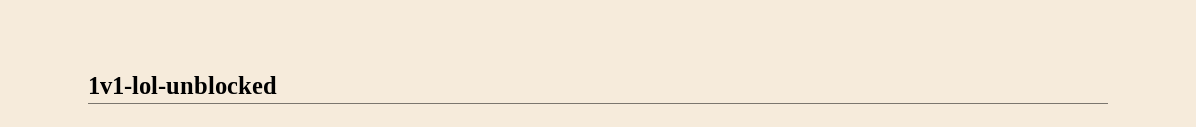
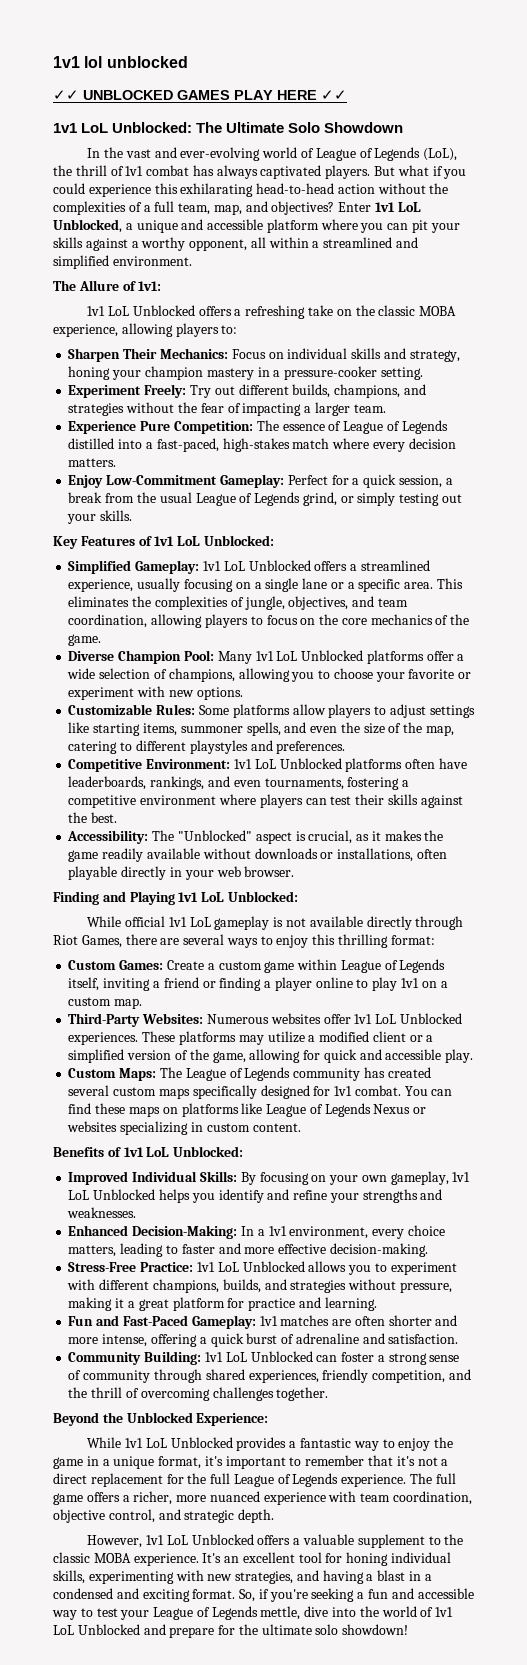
- 1v1-lol-unblocked
+ 1v1 lol unblocked
+ ✓✓ UNBLOCKED GAMES PLAY HERE ✓✓
+ 1v1 LoL Unblocked: The Ultimate Solo Showdown
+ In the vast and ever-evolving world of League of Legends (LoL), the thrill of 1v1 combat has always captivated players. But what if you could experience this exhilarating head-to-head action without the complexities of a full team, map, and objectives? Enter 1v1 LoL Unblocked, a unique and accessible platform where you can pit your skills against a worthy opponent, all within a streamlined and simplified environment.
+ The Allure of 1v1:
+ 1v1 LoL Unblocked offers a refreshing take on the classic MOBA experience, allowing players to:
+ Sharpen Their Mechanics: Focus on individual skills and strategy, honing your champion mastery in a pressure-cooker setting.
+ Experiment Freely: Try out different builds, champions, and strategies without the fear of impacting a larger team.
+ Experience Pure Competition: The essence of League of Legends distilled into a fast-paced, high-stakes match where every decision matters.
+ Enjoy Low-Commitment Gameplay: Perfect for a quick session, a break from the usual League of Legends grind, or simply testing out your skills.
+ Key Features of 1v1 LoL Unblocked:
+ Simplified Gameplay: 1v1 LoL Unblocked offers a streamlined experience, usually focusing on a single lane or a specific area. This eliminates the complexities of jungle, objectives, and team coordination, allowing players to focus on the core mechanics of the game.
+ Diverse Champion Pool: Many 1v1 LoL Unblocked platforms offer a wide selection of champions, allowing you to choose your favorite or experiment with new options.
+ Customizable Rules: Some platforms allow players to adjust settings like starting items, summoner spells, and even the size of the map, catering to different playstyles and preferences.
+ Competitive Environment: 1v1 LoL Unblocked platforms often have leaderboards, rankings, and even tournaments, fostering a competitive environment where players can test their skills against the best.
+ Accessibility: The "Unblocked" aspect is crucial, as it makes the game readily available without downloads or installations, often playable directly in your web browser.
+ Finding and Playing 1v1 LoL Unblocked:
+ While official 1v1 LoL gameplay is not available directly through Riot Games, there are several ways to enjoy this thrilling format:
+ Custom Games: Create a custom game within League of Legends itself, inviting a friend or finding a player online to play 1v1 on a custom map.
+ Third-Party Websites: Numerous websites offer 1v1 LoL Unblocked experiences. These platforms may utilize a modified client or a simplified version of the game, allowing for quick and accessible play.
+ Custom Maps: The League of Legends community has created several custom maps specifically designed for 1v1 combat. You can find these maps on platforms like League of Legends Nexus or websites specializing in custom content.
+ Benefits of 1v1 LoL Unblocked:
+ Improved Individual Skills: By focusing on your own gameplay, 1v1 LoL Unblocked helps you identify and refine your strengths and weaknesses.
+ Enhanced Decision-Making: In a 1v1 environment, every choice matters, leading to faster and more effective decision-making.
+ Stress-Free Practice: 1v1 LoL Unblocked allows you to experiment with different champions, builds, and strategies without pressure, making it a great platform for practice and learning.
+ Fun and Fast-Paced Gameplay: 1v1 matches are often shorter and more intense, offering a quick burst of adrenaline and satisfaction.
+ Community Building: 1v1 LoL Unblocked can foster a strong sense of community through shared experiences, friendly competition, and the thrill of overcoming challenges together.
+ Beyond the Unblocked Experience:
+ While 1v1 LoL Unblocked provides a fantastic way to enjoy the game in a unique format, it's important to remember that it's not a direct replacement for the full League of Legends experience. The full game offers a richer, more nuanced experience with team coordination, objective control, and strategic depth.
+ However, 1v1 LoL Unblocked offers a valuable supplement to the classic MOBA experience. It's an excellent tool for honing individual skills, experimenting with new strategies, and having a blast in a condensed and exciting format. So, if you're seeking a fun and accessible way to test your League of Legends mettle, dive into the world of 1v1 LoL Unblocked and prepare for the ultimate solo showdown!

